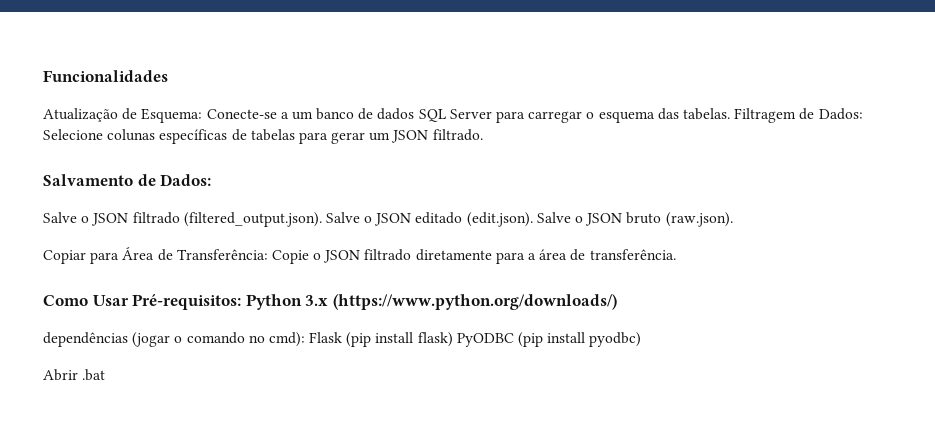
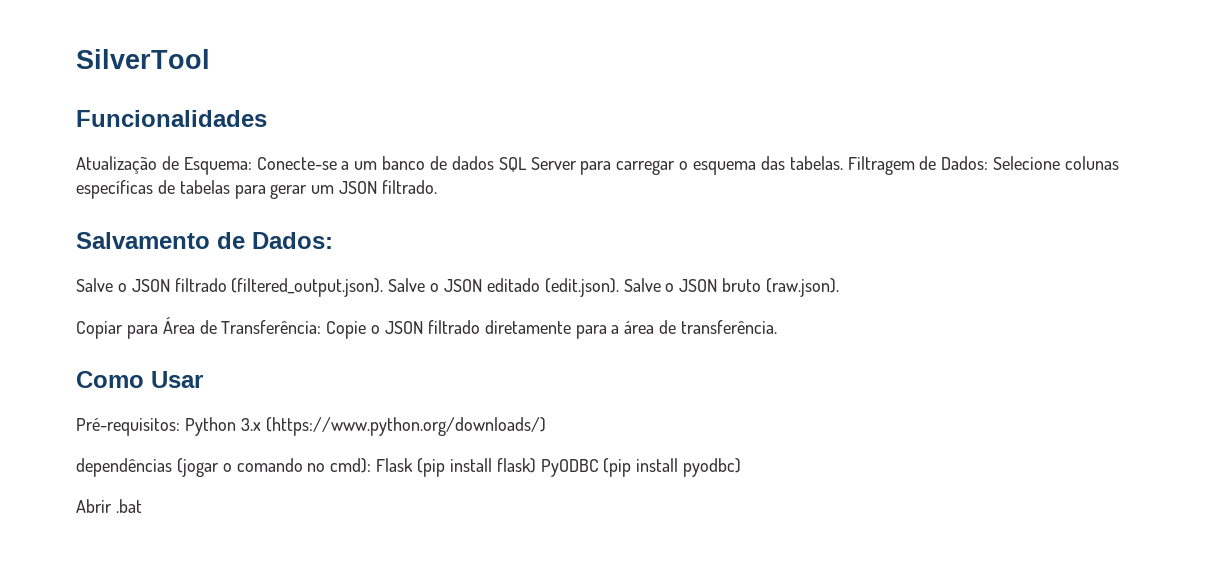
+ SilverTool
- Como Usar Pré-requisitos: Python 3.x (https://www.python.org/downloads/)
+ Como Usar
+ Pré-requisitos: Python 3.x (https://www.python.org/downloads/)

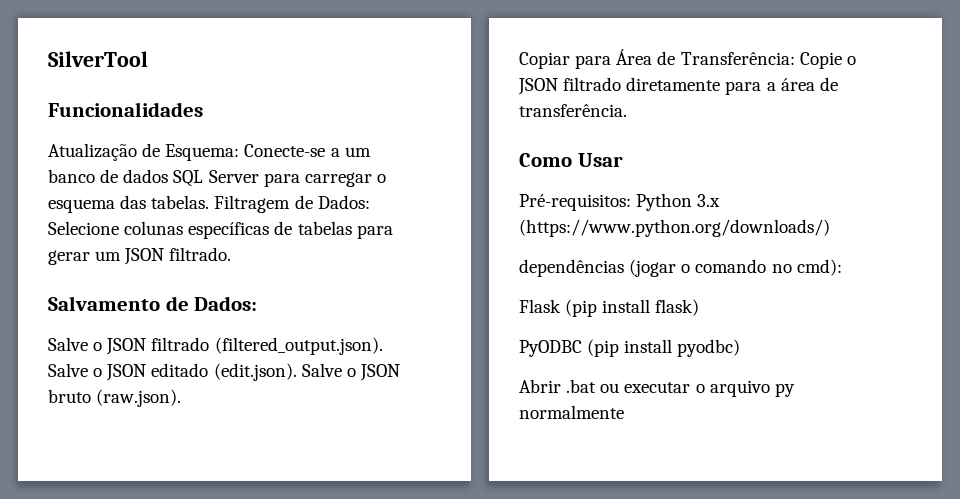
- dependências (jogar o comando no cmd): Flask (pip install flask) PyODBC (pip install pyodbc)
+ dependências (jogar o comando no cmd):
+ Flask (pip install flask)
+ PyODBC (pip install pyodbc)
- Abrir .bat
+ Abrir .bat ou executar o arquivo py normalmente

